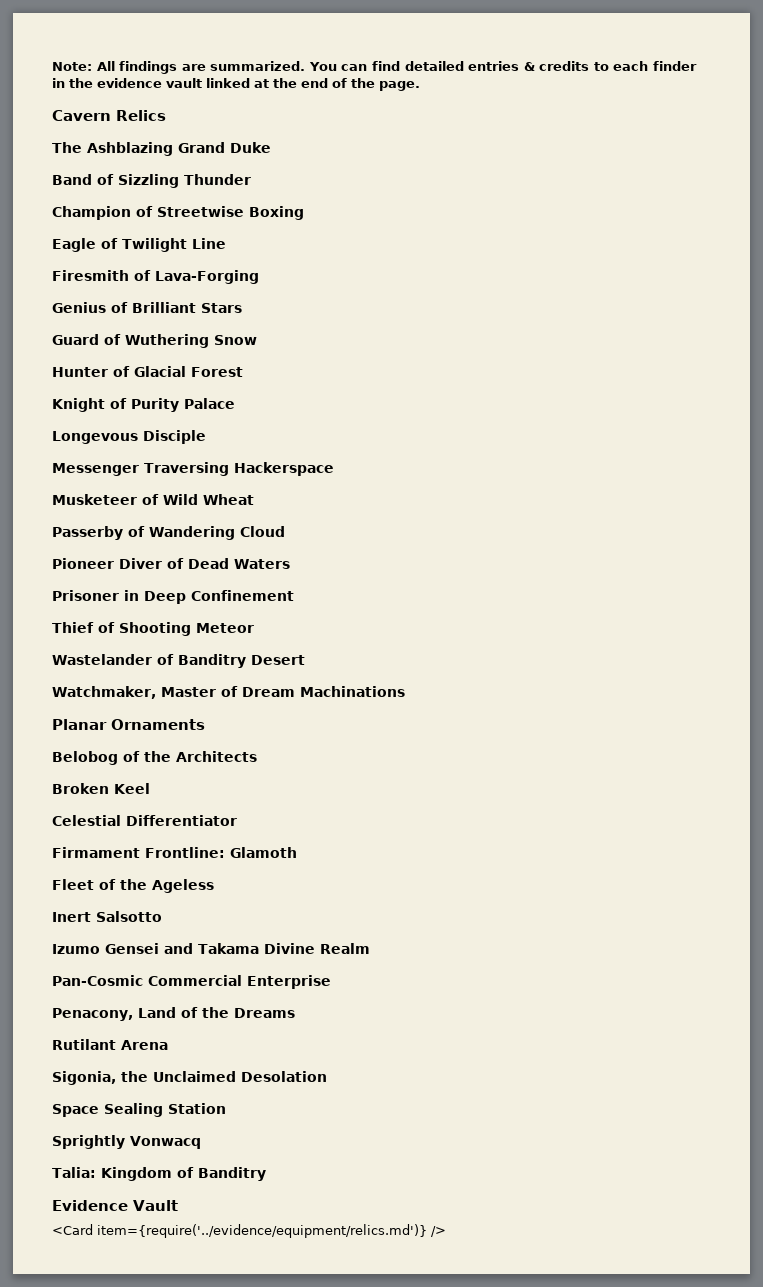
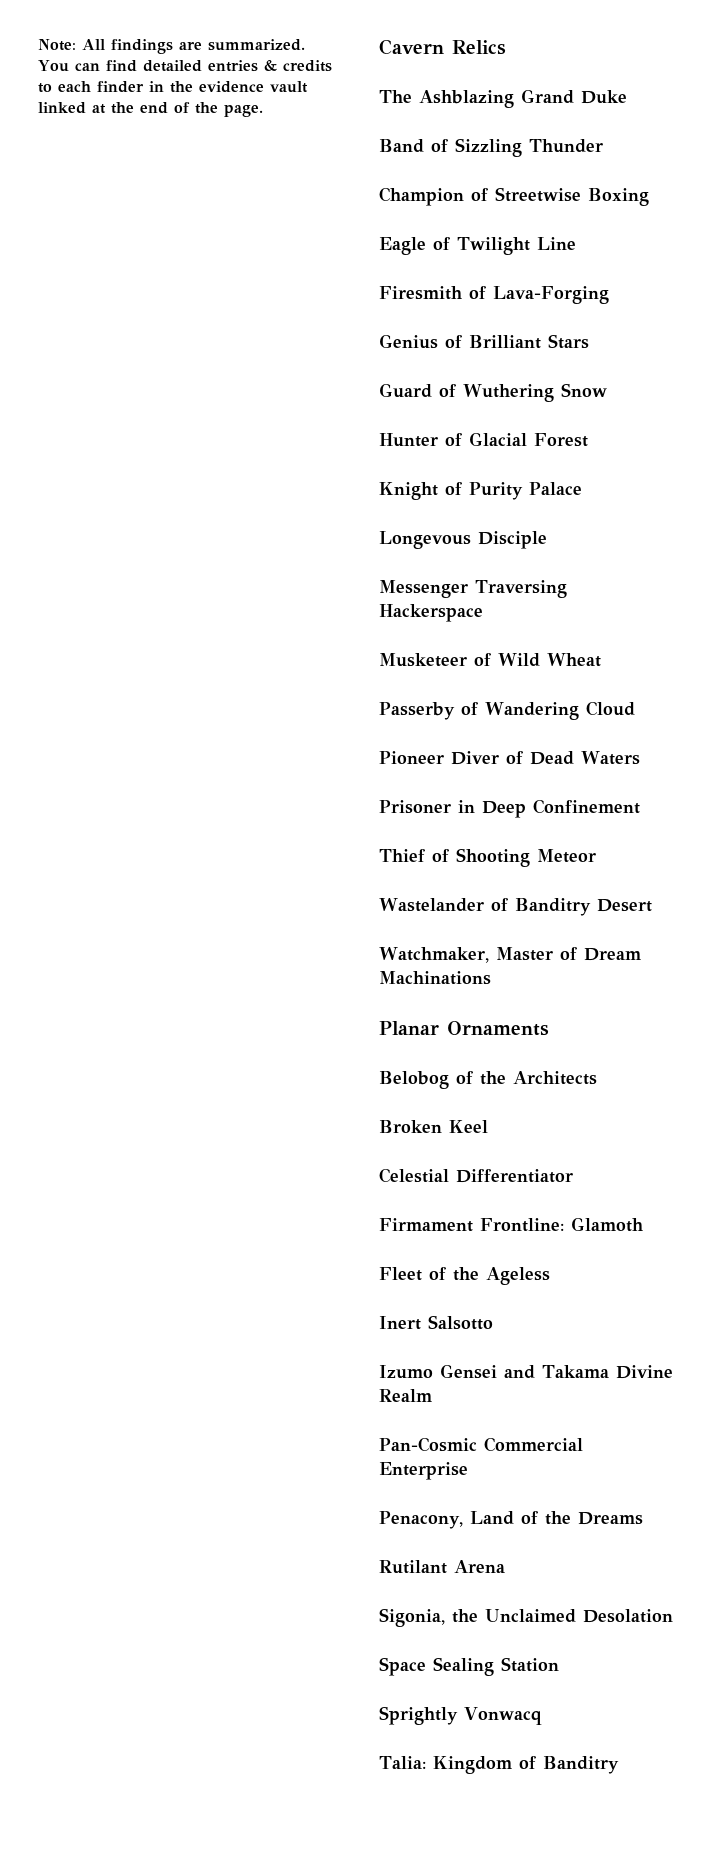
- Evidence Vault
- <Card item={require('../evidence/equipment/relics.md')} />

